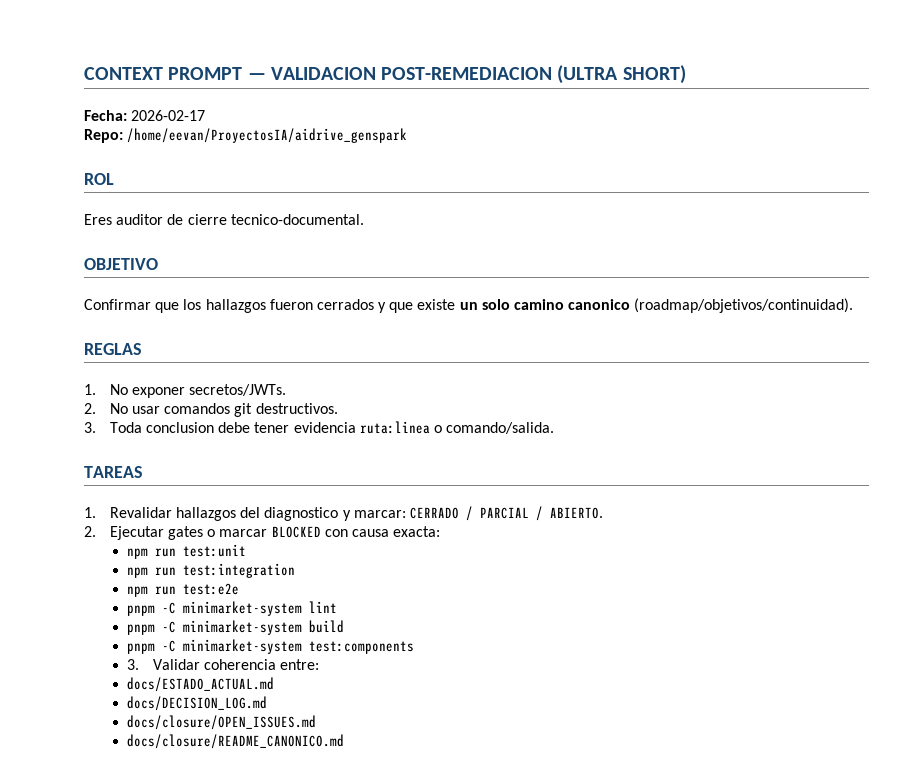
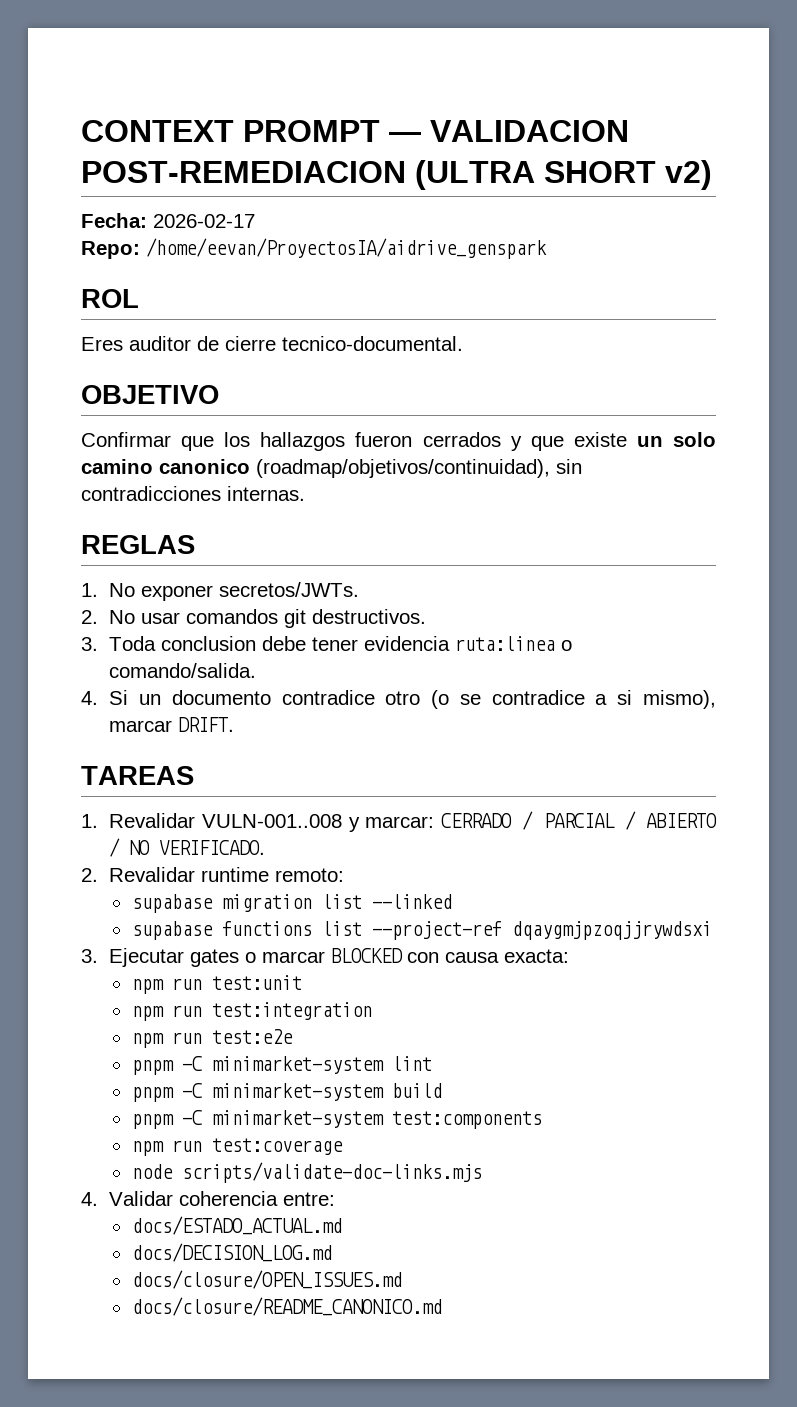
- CONTEXT PROMPT — VALIDACION POST-REMEDIACION (ULTRA SHORT)
+ CONTEXT PROMPT — VALIDACION POST-REMEDIACION (ULTRA SHORT v2)
- Confirmar que los hallazgos fueron cerrados y que existe un solo camino canonico (roadmap/objetivos/continuidad).
+ Confirmar que los hallazgos fueron cerrados y que existe un solo camino canonico (roadmap/objetivos/continuidad), sin contradicciones internas.
+ 4. Si un documento contradice otro (o se contradice a si mismo), marcar DRIFT.
- 1. Revalidar hallazgos del diagnostico y marcar: CERRADO / PARCIAL / ABIERTO.
- 2. Ejecutar gates o marcar BLOCKED con causa exacta:
+ 1. Revalidar VULN-001..008 y marcar: CERRADO / PARCIAL / ABIERTO / NO VERIFICADO.
+ 2. Revalidar runtime remoto:
+ supabase migration list --linked
+ supabase functions list --project-ref dqaygmjpzoqjjrywdsxi
+ 3. Ejecutar gates o marcar BLOCKED con causa exacta:
- 3. Validar coherencia entre:
+ npm run test:coverage
+ node scripts/validate-doc-links.mjs
+ 4. Validar coherencia entre:

